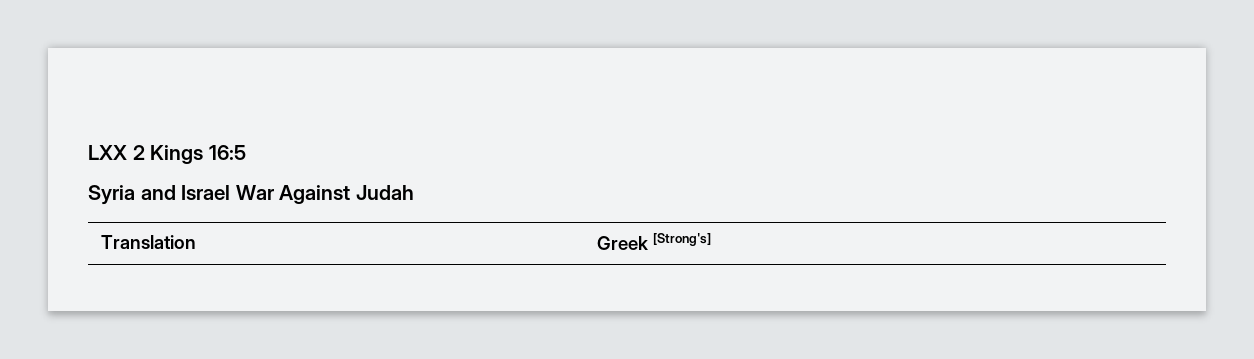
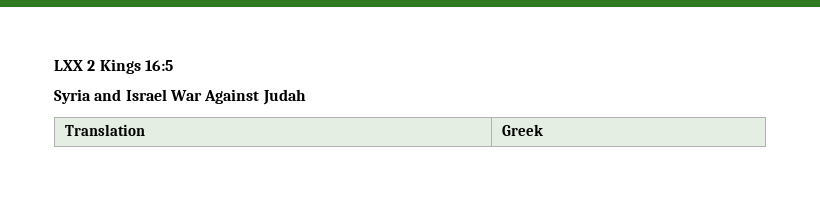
- Translation | Greek [Strong's]
+ Translation | Greek

